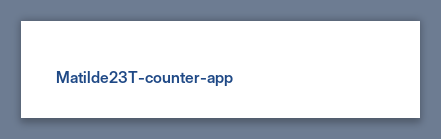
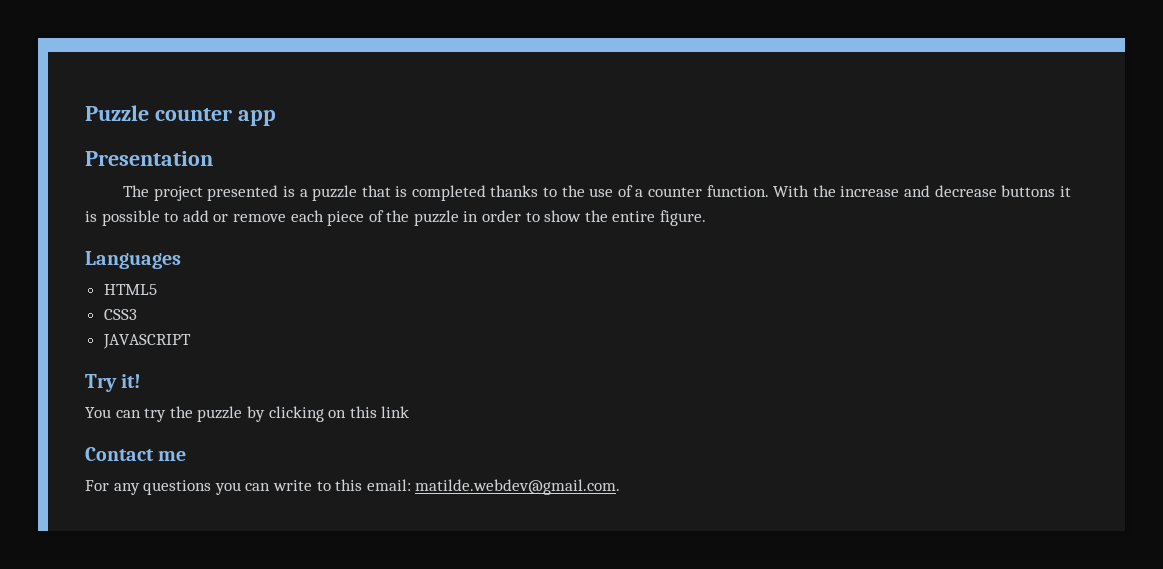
- Matilde23T-counter-app
+ Puzzle counter app
+ Presentation
+ The project presented is a puzzle that is completed thanks to the use of a counter function. With the increase and decrease buttons it is possible to add or remove each piece of the puzzle in order to show the entire figure.
+ Languages
+ HTML5
+ CSS3
+ JAVASCRIPT
+ Try it!
+ You can try the puzzle by clicking on this link
+ Contact me
+ For any questions you can write to this email: matilde.webdev@gmail.com.

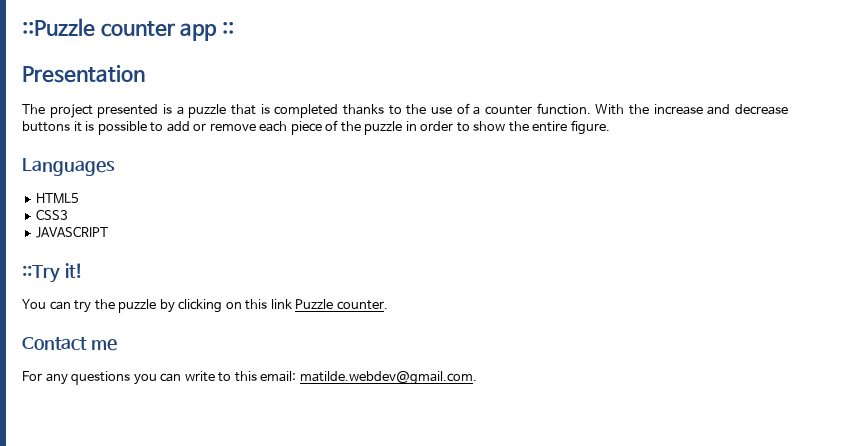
- Puzzle counter app
+ ::Puzzle counter app ::
- Try it!
+ ::Try it!
- You can try the puzzle by clicking on this link
+ You can try the puzzle by clicking on this link Puzzle counter.

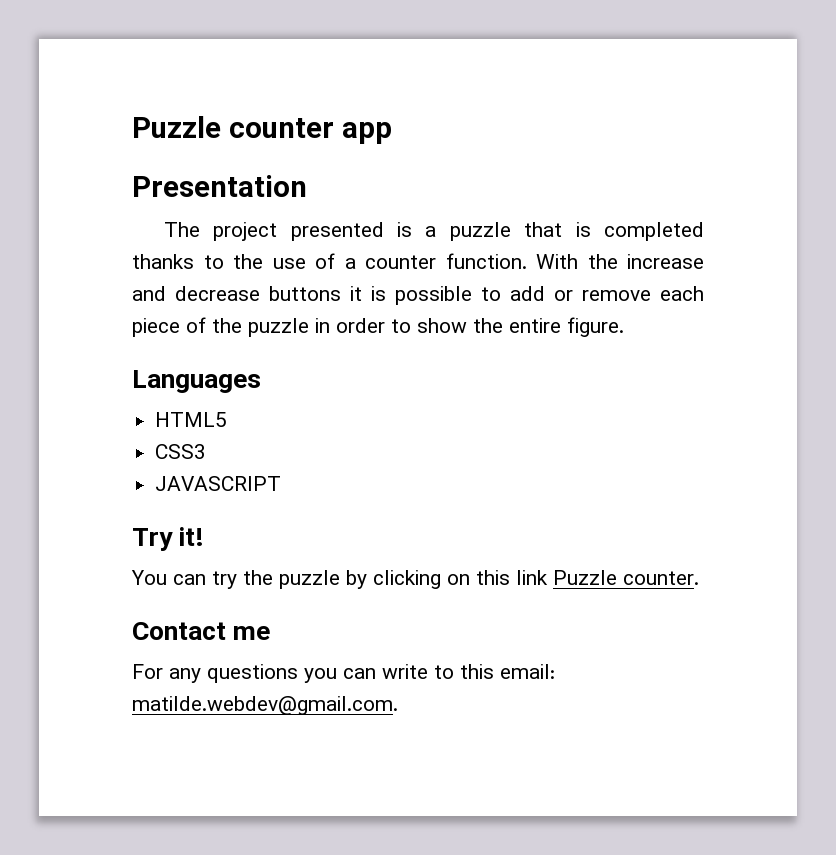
- ::Puzzle counter app ::
+ Puzzle counter app
- ::Try it!
+ Try it!

